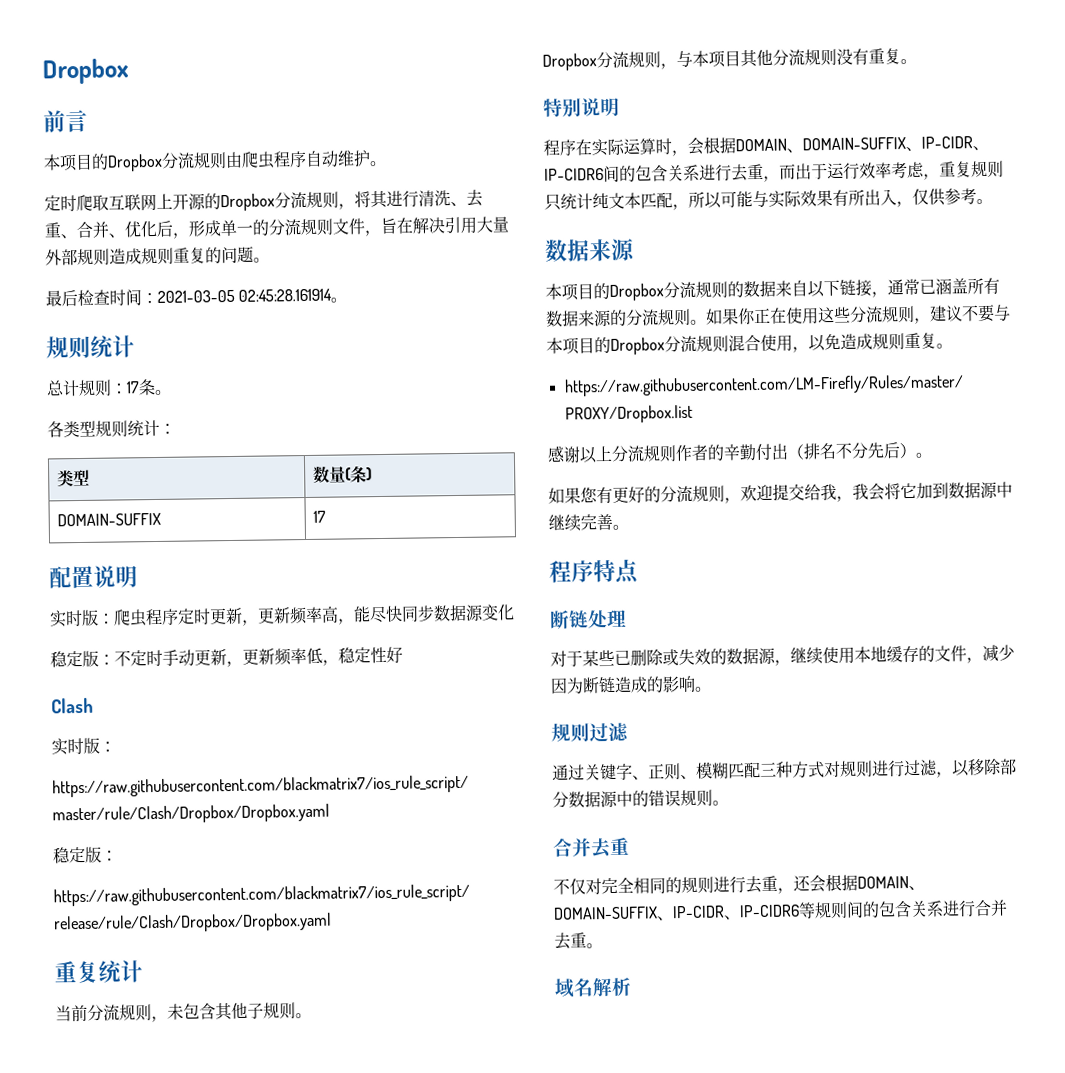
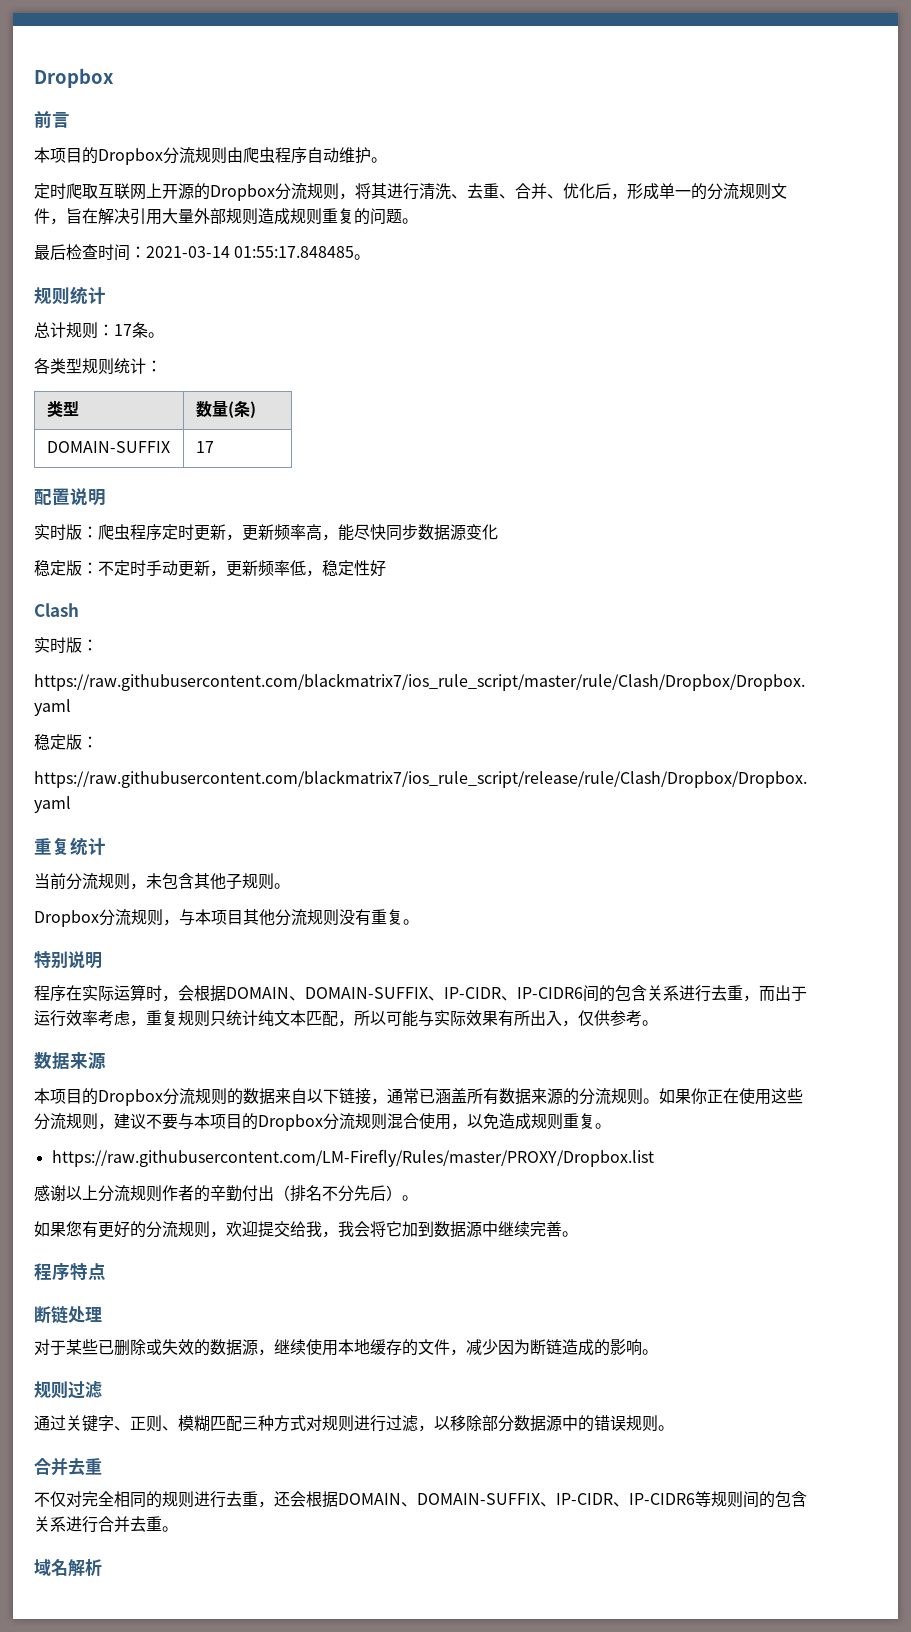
- 最后检查时间：2021-03-05 02:45:28.161914。
+ 最后检查时间：2021-03-14 01:55:17.848485。

